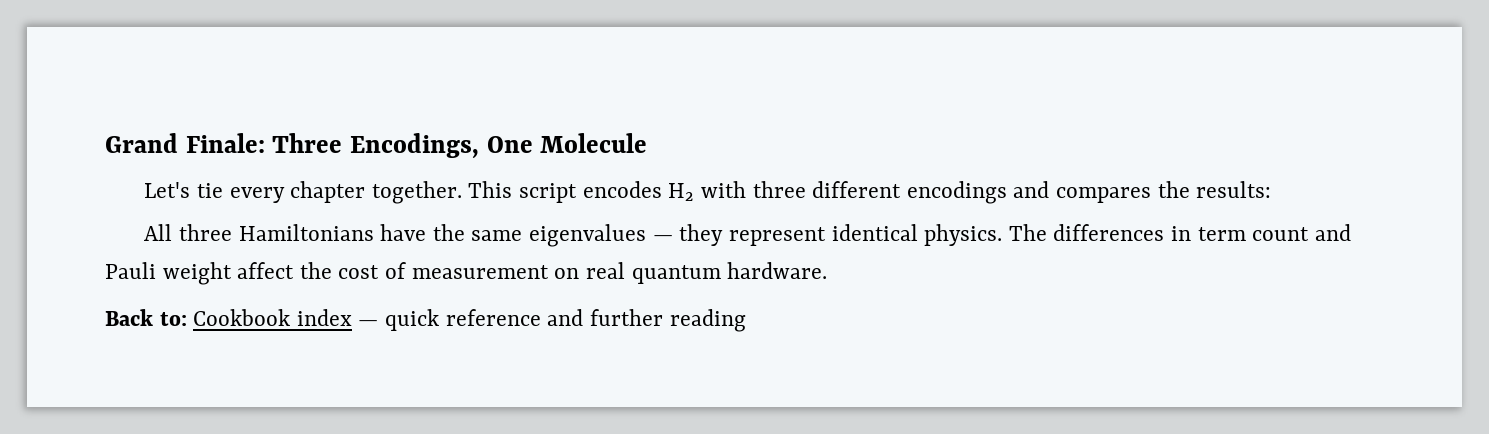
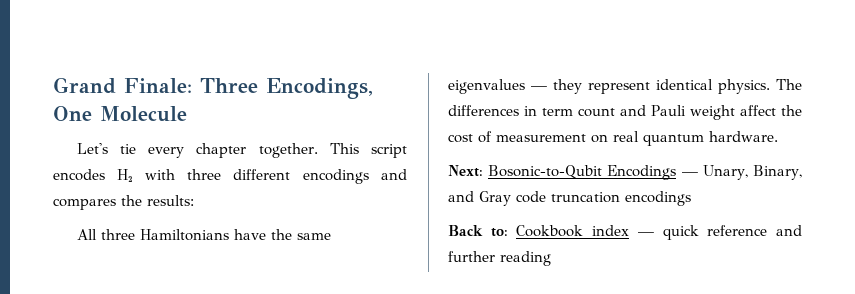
+ Next: Bosonic-to-Qubit Encodings — Unary, Binary, and Gray code truncation encodings

